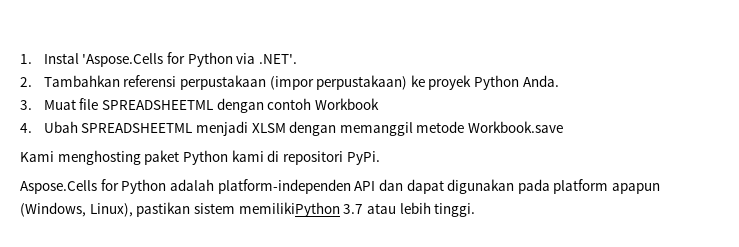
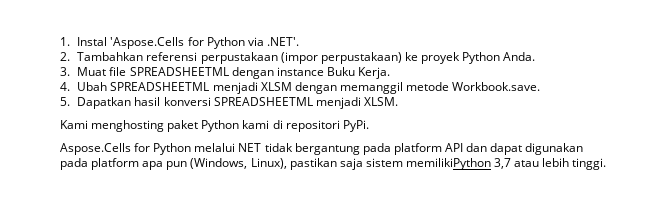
- 3. Muat file SPREADSHEETML dengan contoh Workbook
+ 3. Muat file SPREADSHEETML dengan instance Buku Kerja.
- 4. Ubah SPREADSHEETML menjadi XLSM dengan memanggil metode Workbook.save
+ 4. Ubah SPREADSHEETML menjadi XLSM dengan memanggil metode Workbook.save.
+ 5. Dapatkan hasil konversi SPREADSHEETML menjadi XLSM.
- Aspose.Cells for Python adalah platform-independen API dan dapat digunakan pada platform apapun (Windows, Linux), pastikan sistem memilikiPython 3.7 atau lebih tinggi.
+ Aspose.Cells for Python melalui NET tidak bergantung pada platform API dan dapat digunakan pada platform apa pun (Windows, Linux), pastikan saja sistem memilikiPython 3,7 atau lebih tinggi.

